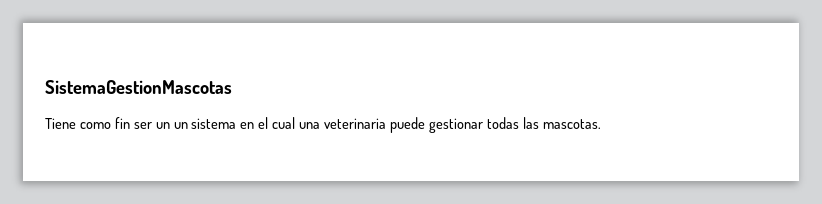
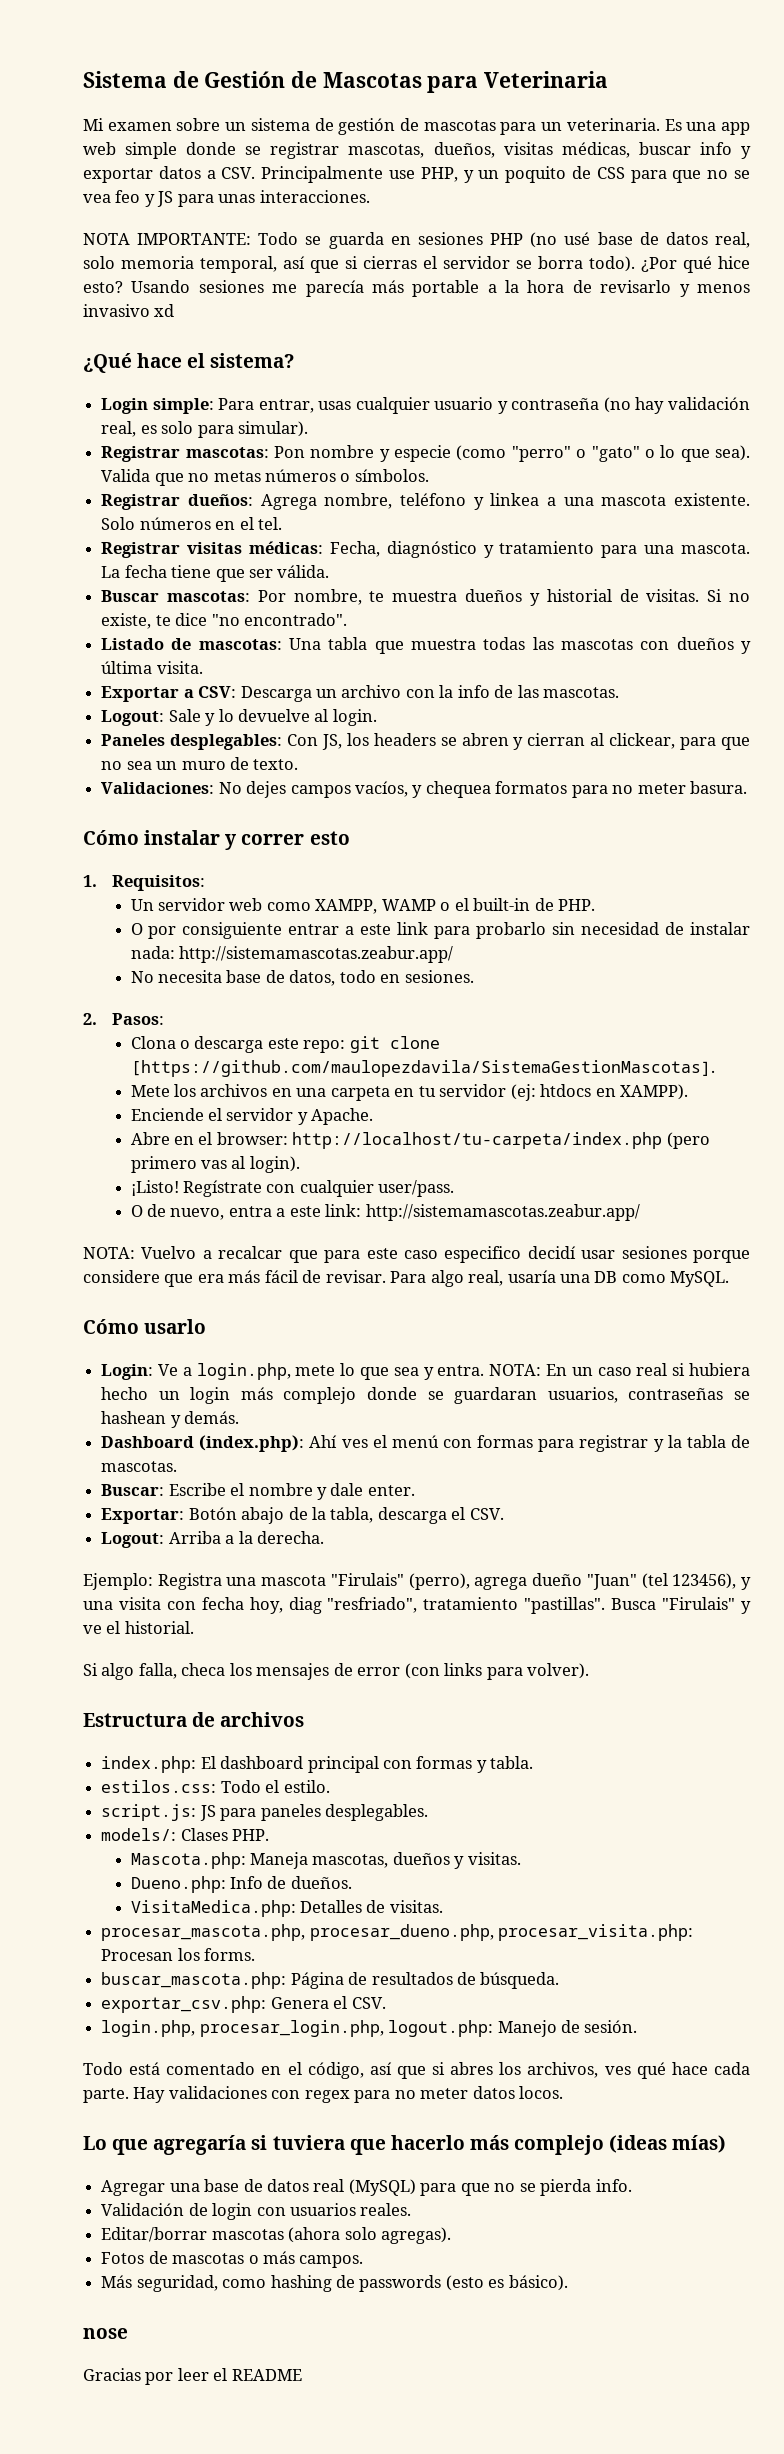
- SistemaGestionMascotas
- Tiene como fin ser un un sistema en el cual una veterinaria puede gestionar todas las mascotas.
+ Sistema de Gestión de Mascotas para Veterinaria
+ Mi examen sobre un sistema de gestión de mascotas para un veterinaria. Es una app web simple donde se registrar mascotas, dueños, visitas médicas, buscar info y exportar datos a CSV. Principalmente use PHP, y un poquito de CSS para que no se vea feo y JS para unas interacciones.
+ NOTA IMPORTANTE: Todo se guarda en sesiones PHP (no usé base de datos real, solo memoria temporal, así que si cierras el servidor se borra todo). ¿Por qué hice esto? Usando sesiones me parecía más portable a la hora de revisarlo y menos invasivo xd
+ ¿Qué hace el sistema?
+ Login simple: Para entrar, usas cualquier usuario y contraseña (no hay validación real, es solo para simular).
+ Registrar mascotas: Pon nombre y especie (como "perro" o "gato" o lo que sea). Valida que no metas números o símbolos.
+ Registrar dueños: Agrega nombre, teléfono y linkea a una mascota existente. Solo números en el tel.
+ Registrar visitas médicas: Fecha, diagnóstico y tratamiento para una mascota. La fecha tiene que ser válida.
+ Buscar mascotas: Por nombre, te muestra dueños y historial de visitas. Si no existe, te dice "no encontrado".
+ Listado de mascotas: Una tabla que muestra todas las mascotas con dueños y última visita.
+ Exportar a CSV: Descarga un archivo con la info de las mascotas.
+ Logout: Sale y lo devuelve al login.
+ Paneles desplegables: Con JS, los headers se abren y cierran al clickear, para que no sea un muro de texto.
+ Validaciones: No dejes campos vacíos, y chequea formatos para no meter basura.
+ Cómo instalar y correr esto
+ 1. Requisitos:
+ Un servidor web como XAMPP, WAMP o el built-in de PHP.
+ O por consiguiente entrar a este link para probarlo sin necesidad de instalar nada: http://sistemamascotas.zeabur.app/
+ No necesita base de datos, todo en sesiones.
+ 2. Pasos:
+ Clona o descarga este repo: git clone [https://github.com/maulopezdavila/SistemaGestionMascotas].
+ Mete los archivos en una carpeta en tu servidor (ej: htdocs en XAMPP).
+ Enciende el servidor y Apache.
+ Abre en el browser: http://localhost/tu-carpeta/index.php (pero primero vas al login).
+ ¡Listo! Regístrate con cualquier user/pass.
+ O de nuevo, entra a este link: http://sistemamascotas.zeabur.app/
+ NOTA: Vuelvo a recalcar que para este caso especifico decidí usar sesiones porque considere que era más fácil de revisar. Para algo real, usaría una DB como MySQL.
+ Cómo usarlo
+ Login: Ve a login.php, mete lo que sea y entra. NOTA: En un caso real si hubiera hecho un login más complejo donde se guardaran usuarios, contraseñas se hashean y demás.
+ Dashboard (index.php): Ahí ves el menú con formas para registrar y la tabla de mascotas.
+ Buscar: Escribe el nombre y dale enter.
+ Exportar: Botón abajo de la tabla, descarga el CSV.
+ Logout: Arriba a la derecha.
+ Ejemplo: Registra una mascota "Firulais" (perro), agrega dueño "Juan" (tel 123456), y una visita con fecha hoy, diag "resfriado", tratamiento "pastillas". Busca "Firulais" y ve el historial.
+ Si algo falla, checa los mensajes de error (con links para volver).
+ Estructura de archivos
+ index.php: El dashboard principal con formas y tabla.
+ estilos.css: Todo el estilo.
+ script.js: JS para paneles desplegables.
+ models/: Clases PHP.
+ Mascota.php: Maneja mascotas, dueños y visitas.
+ Dueno.php: Info de dueños.
+ VisitaMedica.php: Detalles de visitas.
+ procesar_mascota.php, procesar_dueno.php, procesar_visita.php: Procesan los forms.
+ buscar_mascota.php: Página de resultados de búsqueda.
+ exportar_csv.php: Genera el CSV.
+ login.php, procesar_login.php, logout.php: Manejo de sesión.
+ Todo está comentado en el código, así que si abres los archivos, ves qué hace cada parte. Hay validaciones con regex para no meter datos locos.
+ Lo que agregaría si tuviera que hacerlo más complejo (ideas mías)
+ Agregar una base de datos real (MySQL) para que no se pierda info.
+ Validación de login con usuarios reales.
+ Editar/borrar mascotas (ahora solo agregas).
+ Fotos de mascotas o más campos.
+ Más seguridad, como hashing de passwords (esto es básico).
+ nose
+ Gracias por leer el README

